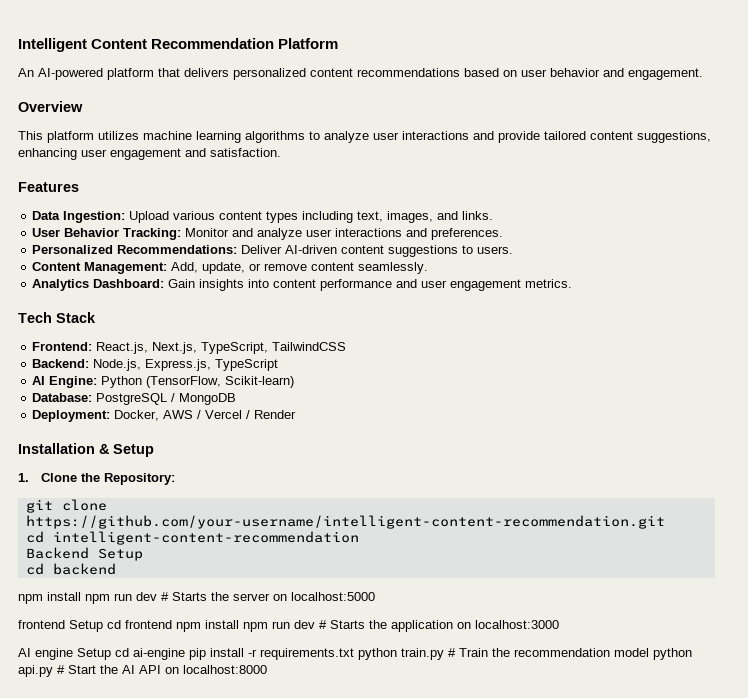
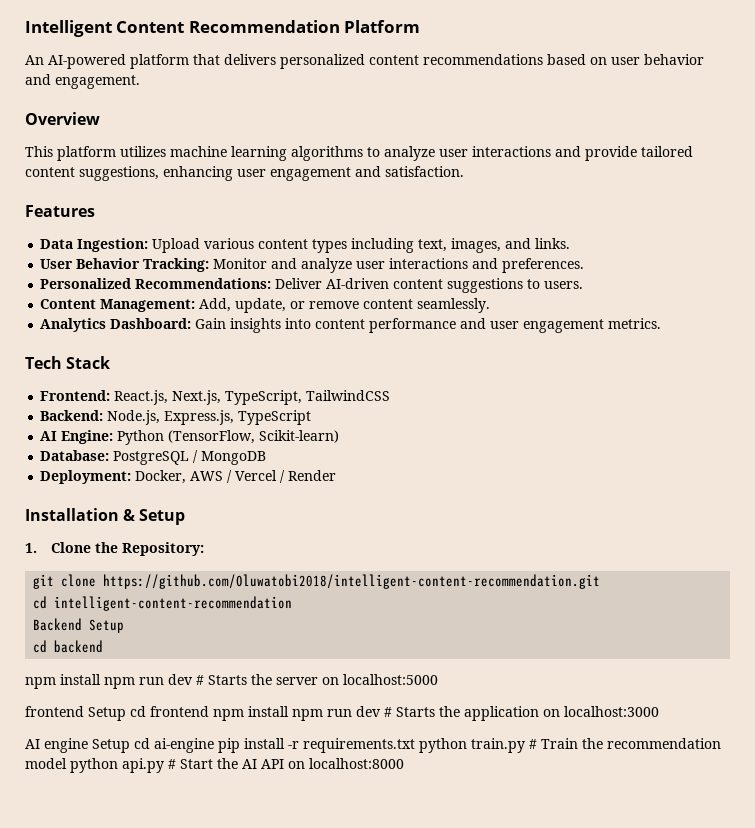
- git clone https://github.com/your-username/intelligent-content-recommendation.git
+ git clone https://github.com/Oluwatobi2018/intelligent-content-recommendation.git

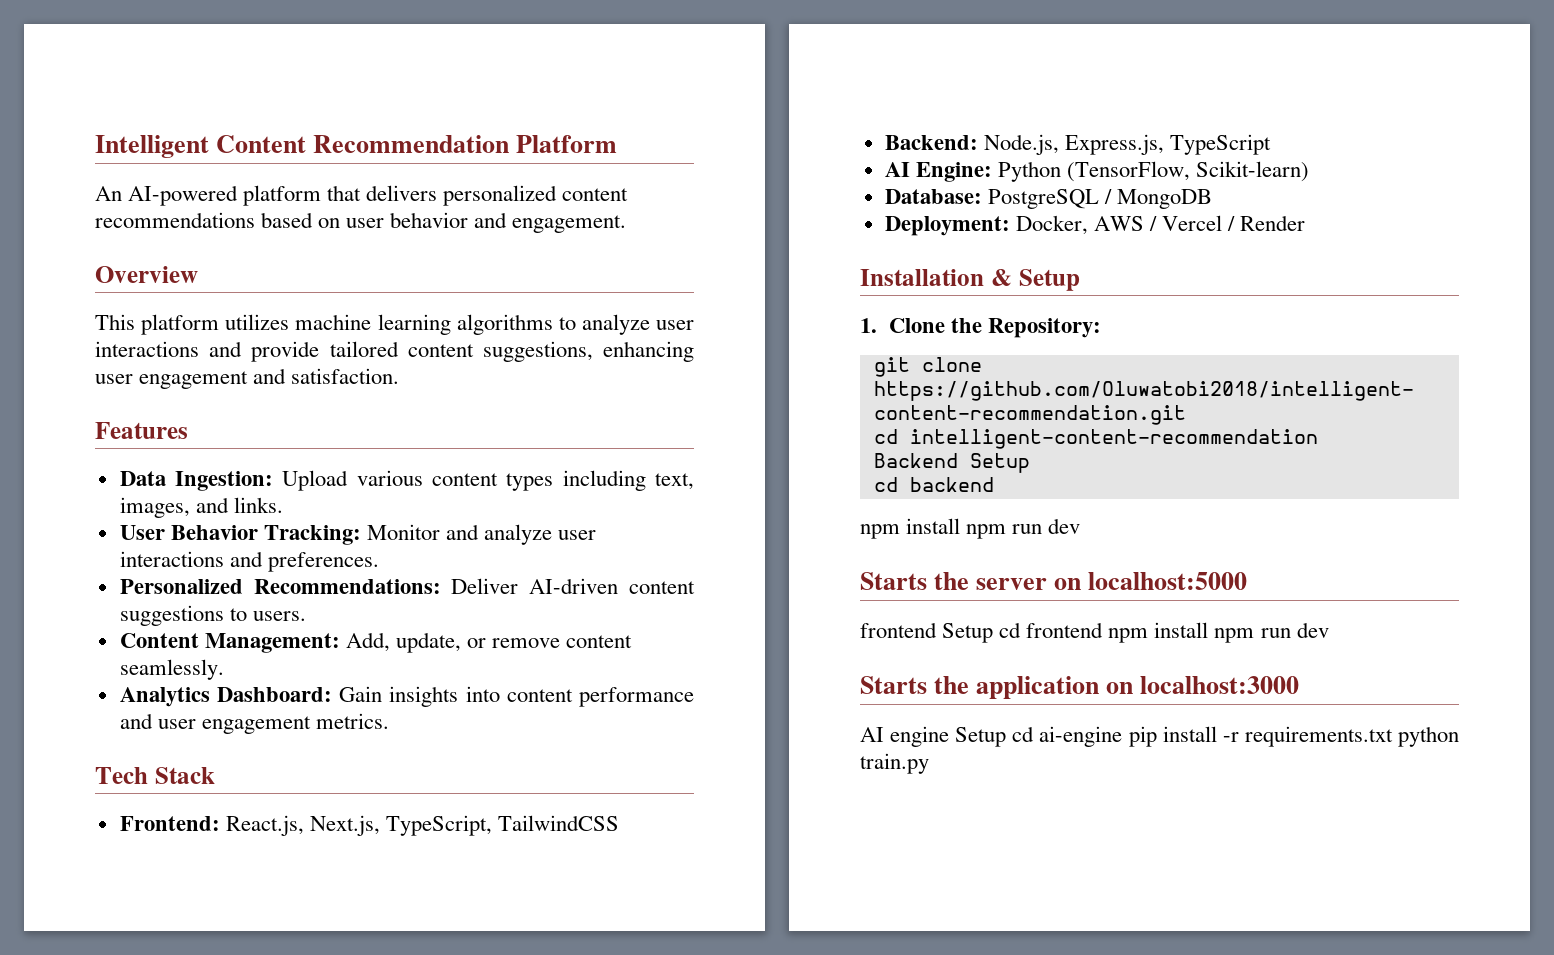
  cd backend
- npm install npm run dev # Starts the server on localhost:5000
+ npm install npm run dev
+ Starts the server on localhost:5000
- frontend Setup cd frontend npm install npm run dev # Starts the application on localhost:3000
+ frontend Setup cd frontend npm install npm run dev
+ Starts the application on localhost:3000
- AI engine Setup cd ai-engine pip install -r requirements.txt python train.py # Train the recommendation model python api.py # Start the AI API on localhost:8000
+ AI engine Setup cd ai-engine pip install -r requirements.txt python train.py

